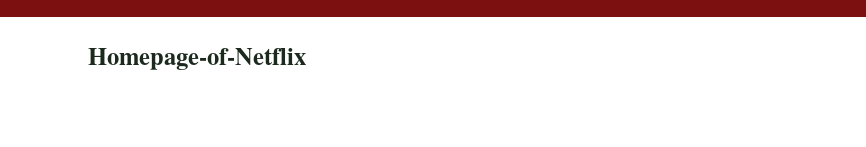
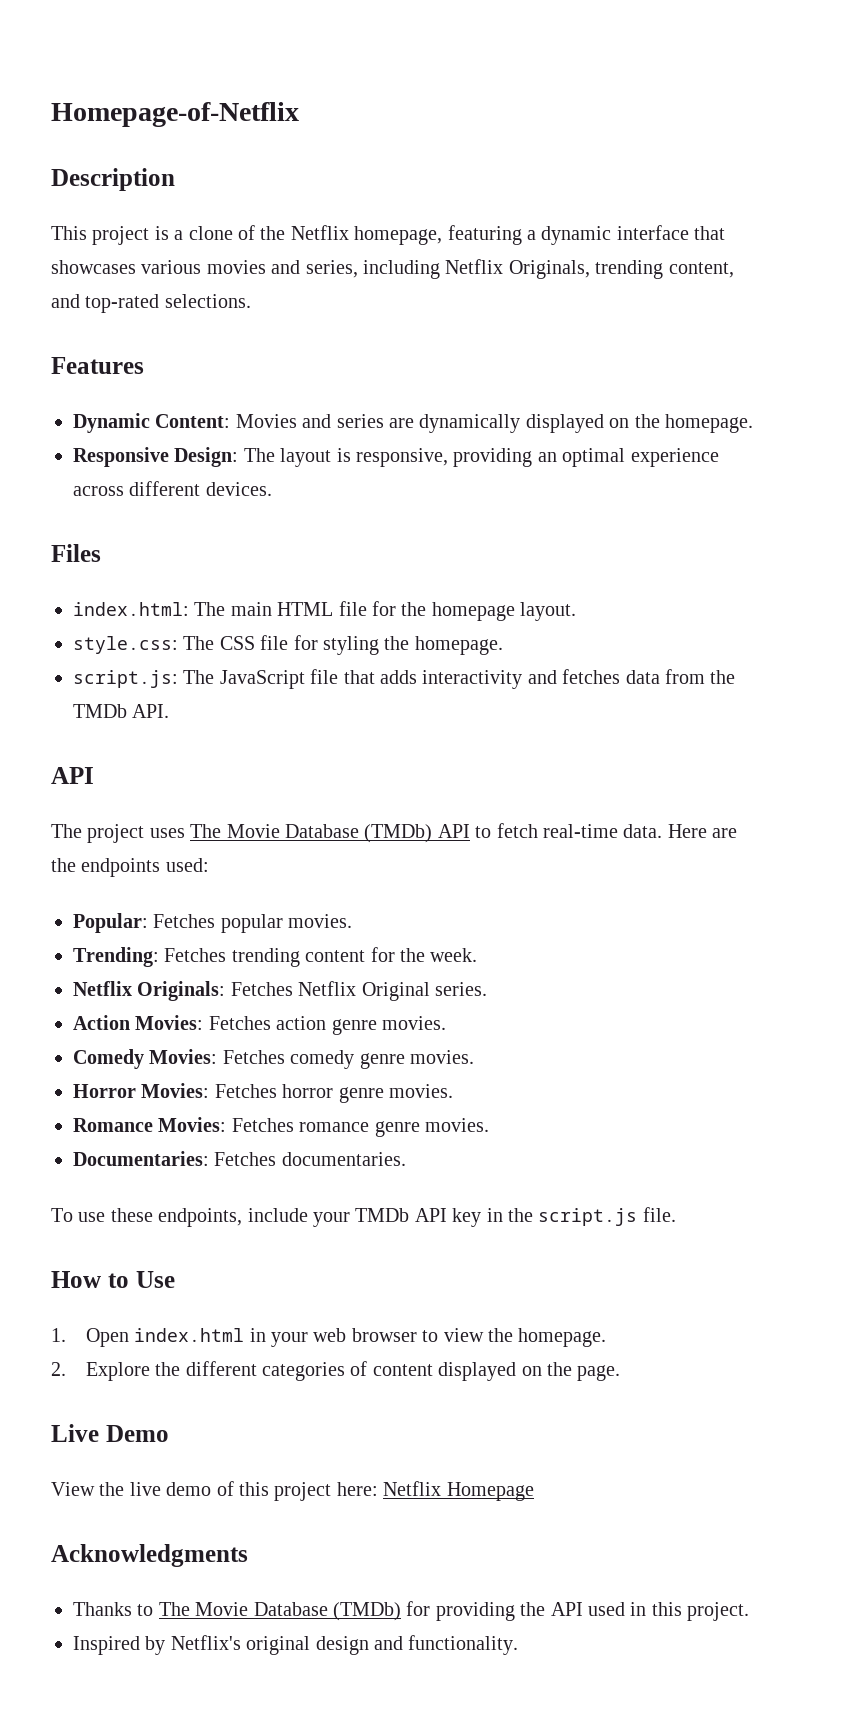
+ Description
+ This project is a clone of the Netflix homepage, featuring a dynamic interface that showcases various movies and series, including Netflix Originals, trending content, and top-rated selections.
+ Features
+ Dynamic Content: Movies and series are dynamically displayed on the homepage.
+ Responsive Design: The layout is responsive, providing an optimal experience across different devices.
+ Files
+ index.html: The main HTML file for the homepage layout.
+ style.css: The CSS file for styling the homepage.
+ script.js: The JavaScript file that adds interactivity and fetches data from the TMDb API.
+ API
+ The project uses The Movie Database (TMDb) API to fetch real-time data. Here are the endpoints used:
+ Popular: Fetches popular movies.
+ Trending: Fetches trending content for the week.
+ Netflix Originals: Fetches Netflix Original series.
+ Action Movies: Fetches action genre movies.
+ Comedy Movies: Fetches comedy genre movies.
+ Horror Movies: Fetches horror genre movies.
+ Romance Movies: Fetches romance genre movies.
+ Documentaries: Fetches documentaries.
+ To use these endpoints, include your TMDb API key in the script.js file.
+ How to Use
+ 1. Open index.html in your web browser to view the homepage.
+ 2. Explore the different categories of content displayed on the page.
+ Live Demo
+ View the live demo of this project here: Netflix Homepage
+ Acknowledgments
+ Thanks to The Movie Database (TMDb) for providing the API used in this project.
+ Inspired by Netflix's original design and functionality.

